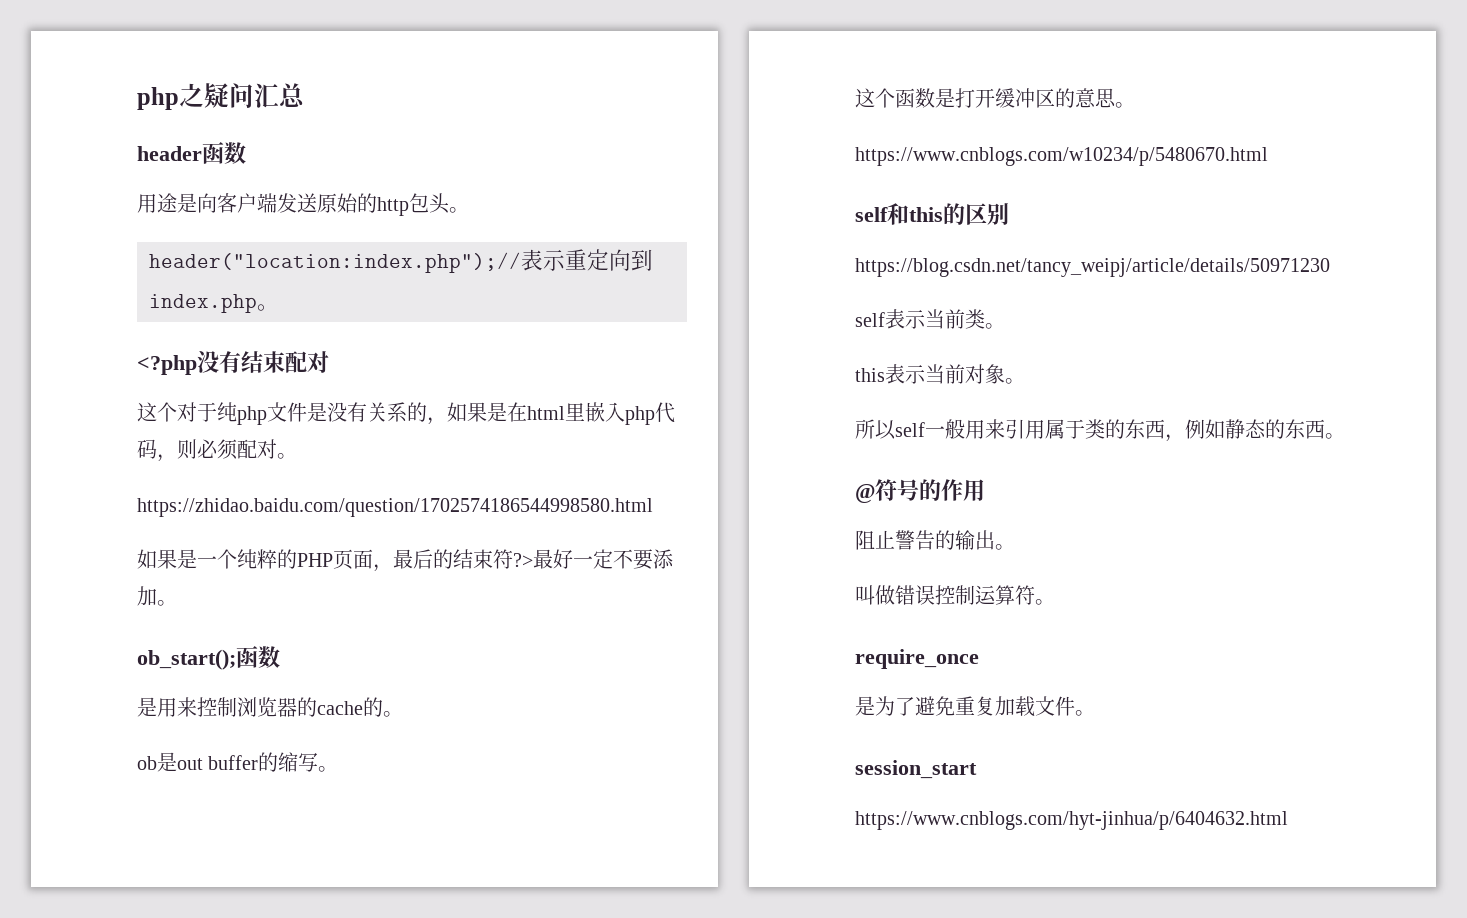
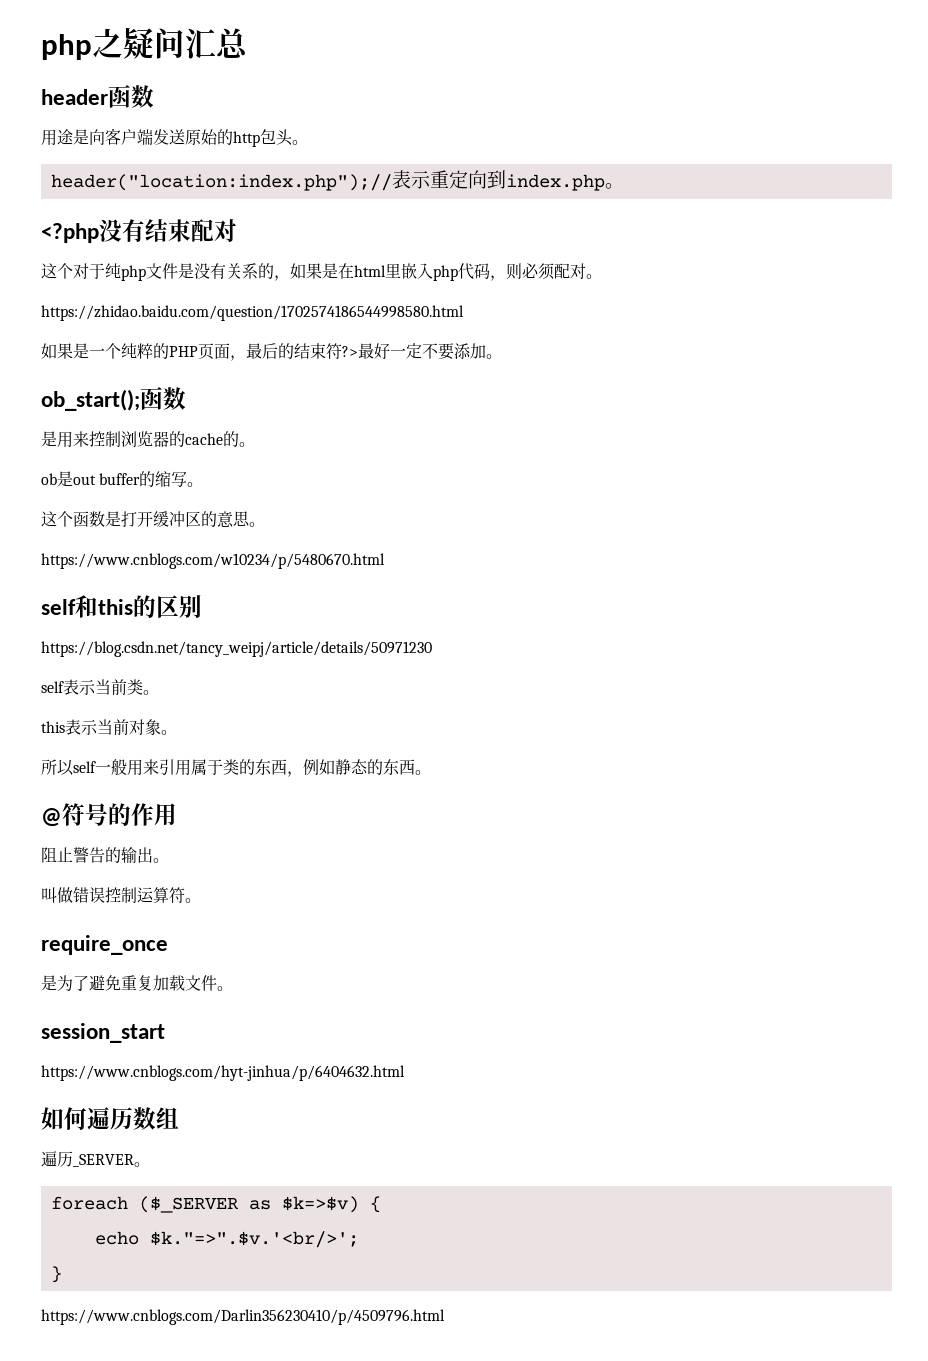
+ 如何遍历数组
+ 遍历_SERVER。
+ foreach ($_SERVER as $k=>$v) {
+ echo $k."=>".$v.'<br/>';
+ }
+ https://www.cnblogs.com/Darlin356230410/p/4509796.html

